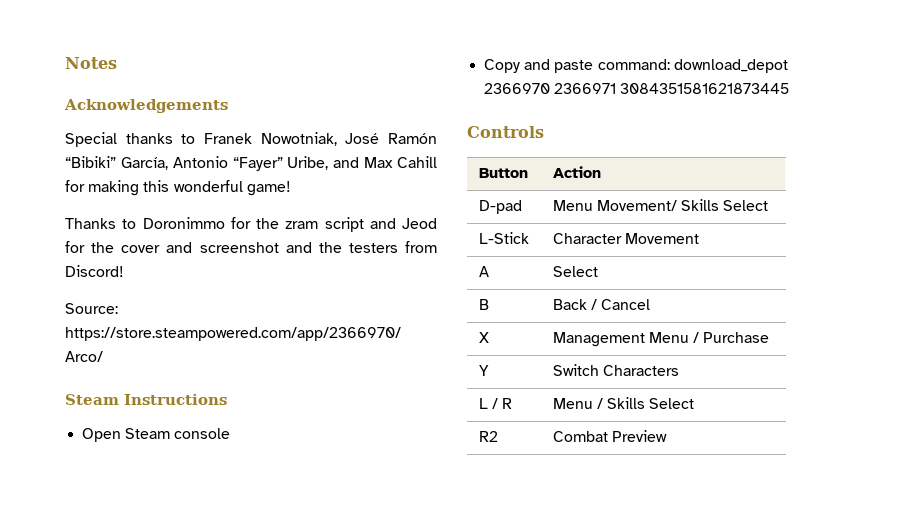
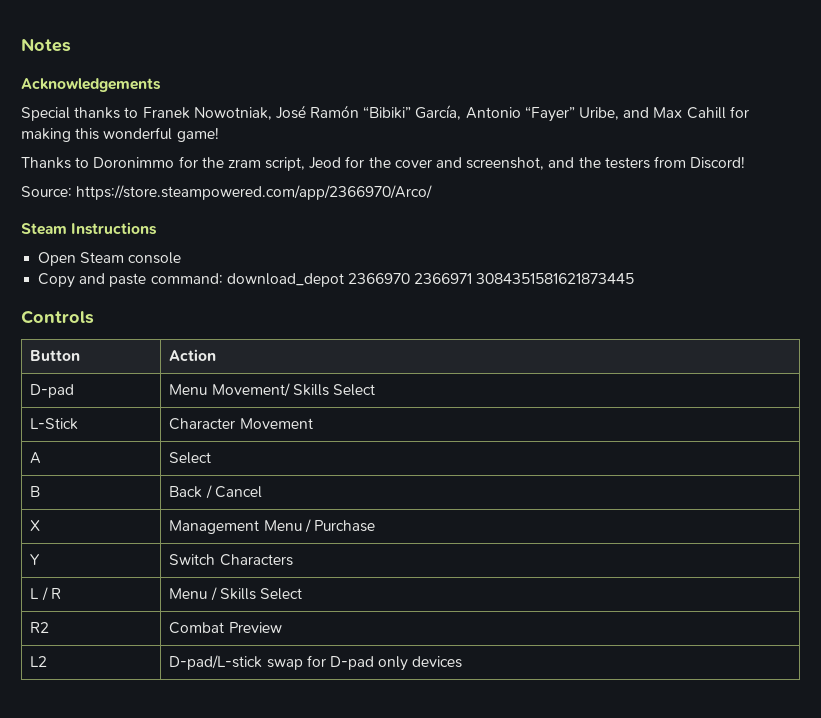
- Thanks to Doronimmo for the zram script and Jeod for the cover and screenshot and the testers from Discord!
+ Thanks to Doronimmo for the zram script, Jeod for the cover and screenshot, and the testers from Discord!
+ L2 | D-pad/L-stick swap for D-pad only devices

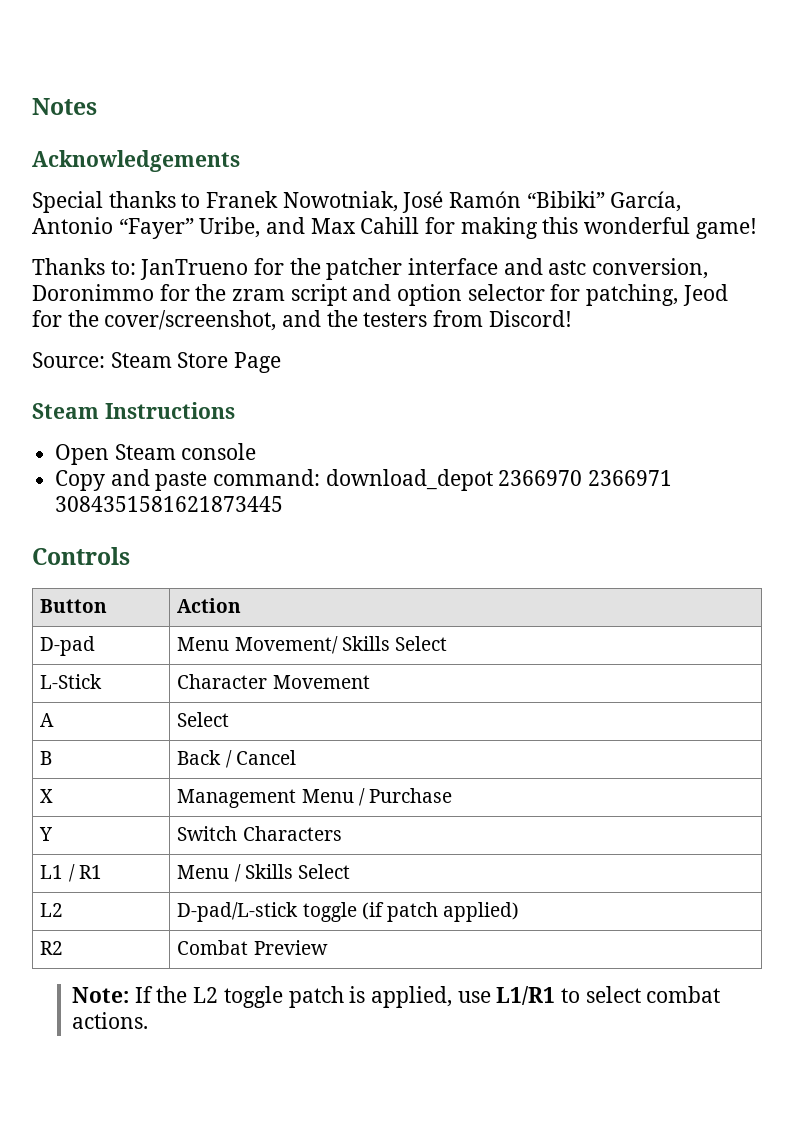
- Thanks to Doronimmo for the zram script, Jeod for the cover and screenshot, and the testers from Discord!
+ Thanks to: JanTrueno for the patcher interface and astc conversion, Doronimmo for the zram script and option selector for patching, Jeod for the cover/screenshot, and the testers from Discord!
- Source: https://store.steampowered.com/app/2366970/Arco/
+ Source: Steam Store Page
- L / R | Menu / Skills Select
+ L1 / R1 | Menu / Skills Select
+ L2 | D-pad/L-stick toggle (if patch applied)
  R2 | Combat Preview
- L2 | D-pad/L-stick swap for D-pad only devices
+ Note: If the L2 toggle patch is applied, use L1/R1 to select combat actions.

